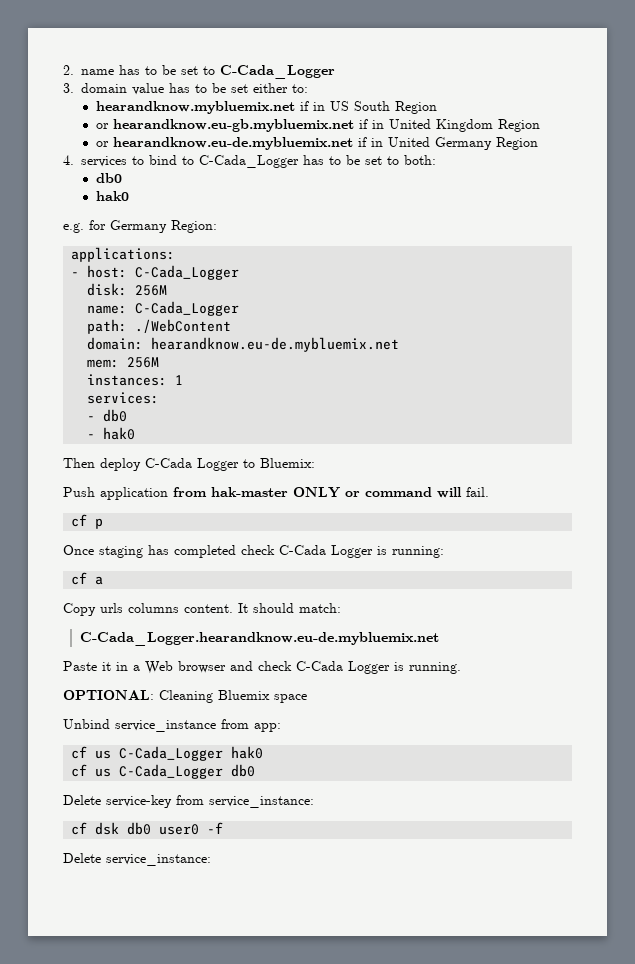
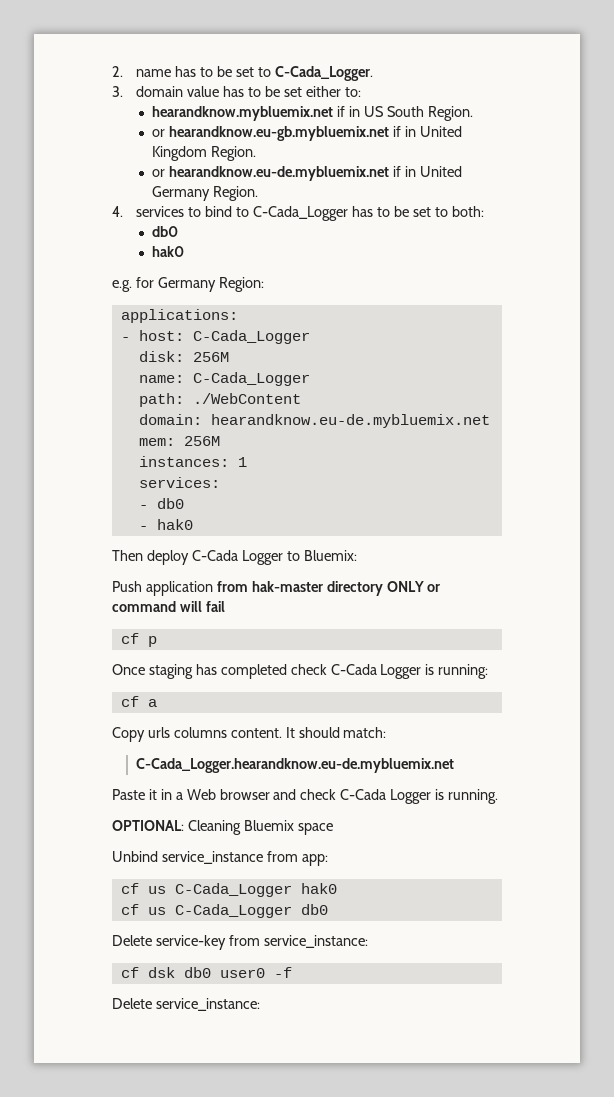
- 2. name has to be set to C-Cada_Logger
+ 2. name has to be set to C-Cada_Logger.
- hearandknow.mybluemix.net if in US South Region
+ hearandknow.mybluemix.net if in US South Region.
- or hearandknow.eu-gb.mybluemix.net if in United Kingdom Region
+ or hearandknow.eu-gb.mybluemix.net if in United Kingdom Region.
- or hearandknow.eu-de.mybluemix.net if in United Germany Region
+ or hearandknow.eu-de.mybluemix.net if in United Germany Region.
- Push application from hak-master ONLY or command will fail.
+ Push application from hak-master directory ONLY or command will fail

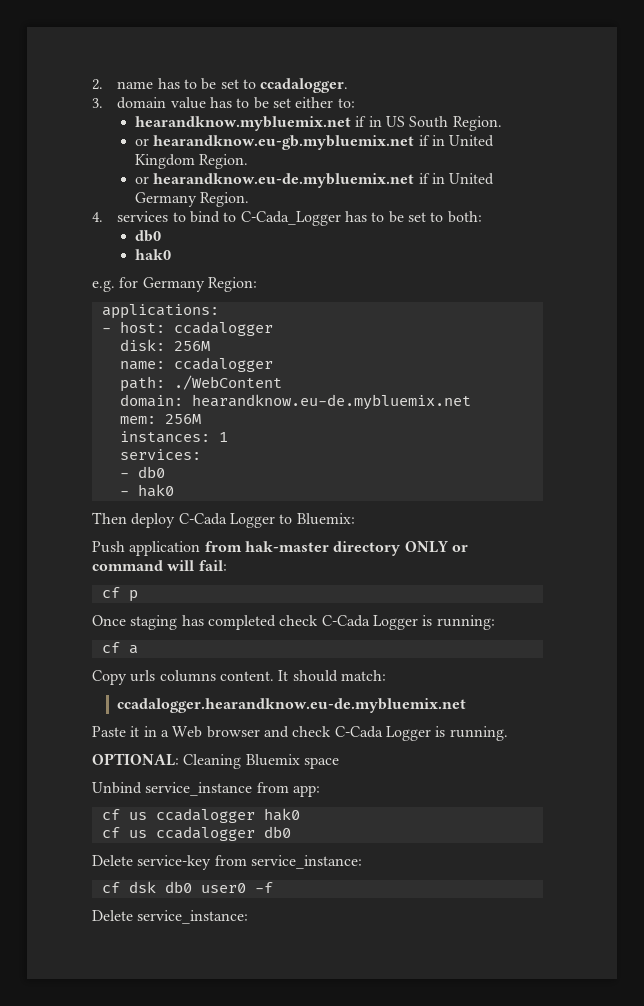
- 2. name has to be set to C-Cada_Logger.
+ 2. name has to be set to ccadalogger.
- - host: C-Cada_Logger
+ - host: ccadalogger
- name: C-Cada_Logger
+ name: ccadalogger
- Push application from hak-master directory ONLY or command will fail
+ Push application from hak-master directory ONLY or command will fail:
- C-Cada_Logger.hearandknow.eu-de.mybluemix.net
+ ccadalogger.hearandknow.eu-de.mybluemix.net
- cf us C-Cada_Logger hak0
+ cf us ccadalogger hak0
- cf us C-Cada_Logger db0
+ cf us ccadalogger db0

